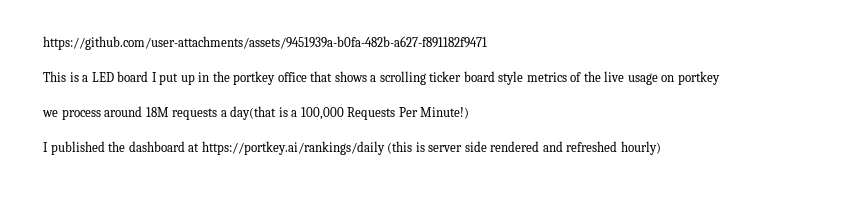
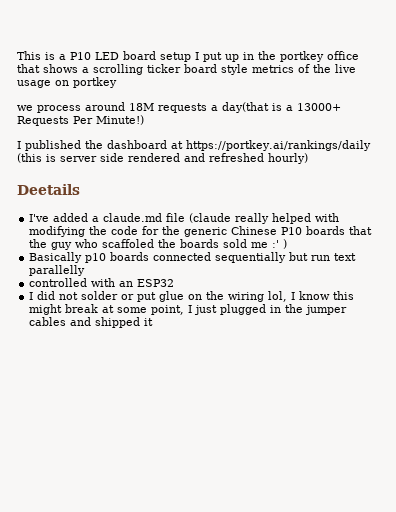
- https://github.com/user-attachments/assets/9451939a-b0fa-482b-a627-f891182f9471
- This is a LED board I put up in the portkey office that shows a scrolling ticker board style metrics of the live usage on portkey
+ This is a P10 LED board setup I put up in the portkey office that shows a scrolling ticker board style metrics of the live usage on portkey
- we process around 18M requests a day(that is a 100,000 Requests Per Minute!)
+ we process around 18M requests a day(that is a 13000+ Requests Per Minute!)
+ Deetails
+ I've added a claude.md file (claude really helped with modifying the code for the generic Chinese P10 boards that the guy who scaffoled the boards sold me :' )
+ Basically p10 boards connected sequentially but run text parallelly
+ controlled with an ESP32
+ I did not solder or put glue on the wiring lol, I know this might break at some point, I just plugged in the jumper cables and shipped it

